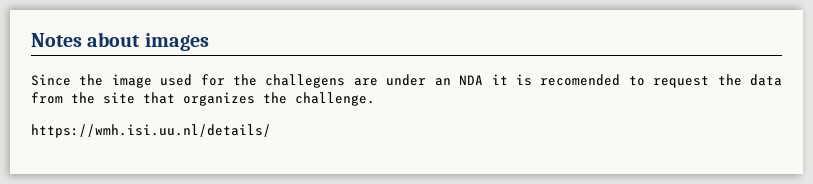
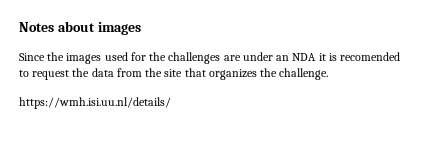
- Since the image used for the challegens are under an NDA it is recomended to request the data from the site that organizes the challenge.
+ Since the images used for the challenges are under an NDA it is recomended to request the data from the site that organizes the challenge.

